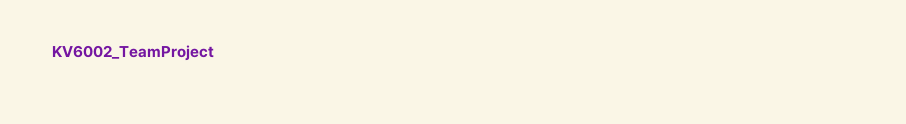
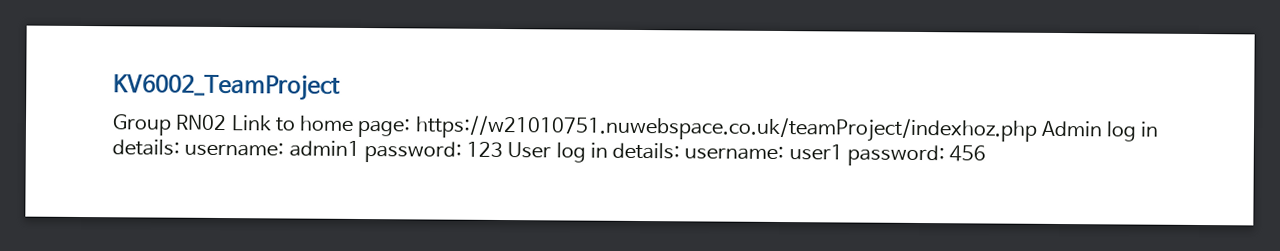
+ Group RN02 Link to home page: https://w21010751.nuwebspace.co.uk/teamProject/indexhoz.php Admin log in details: username: admin1 password: 123 User log in details: username: user1 password: 456

